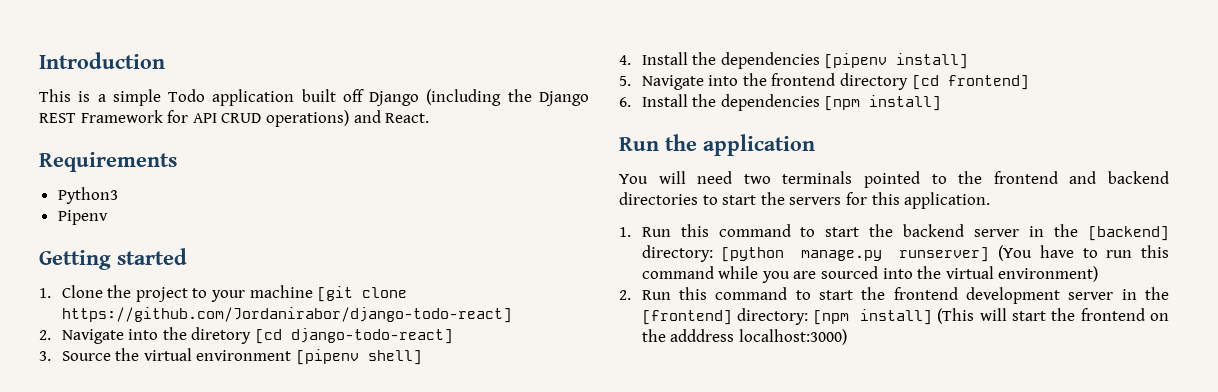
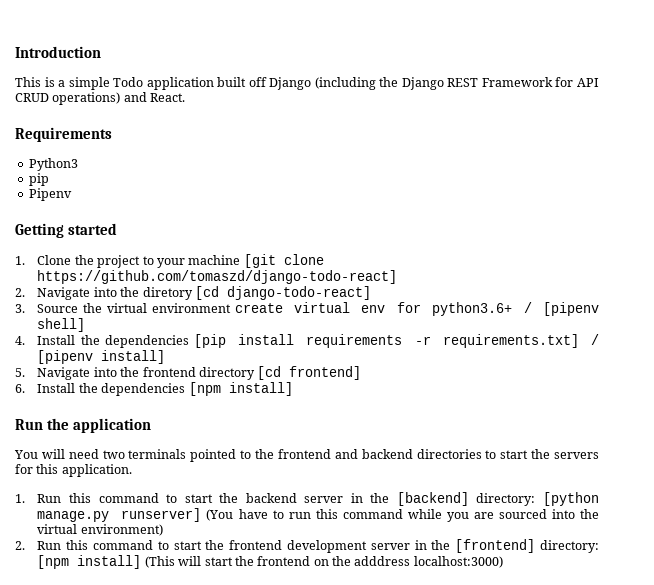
+ pip
- 1. Clone the project to your machine [git clone https://github.com/Jordanirabor/django-todo-react]
+ 1. Clone the project to your machine [git clone https://github.com/tomaszd/django-todo-react]
- 3. Source the virtual environment [pipenv shell]
+ 3. Source the virtual environment create virtual env for python3.6+ / [pipenv shell]
- 4. Install the dependencies [pipenv install]
+ 4. Install the dependencies [pip install requirements -r requirements.txt] / [pipenv install]

